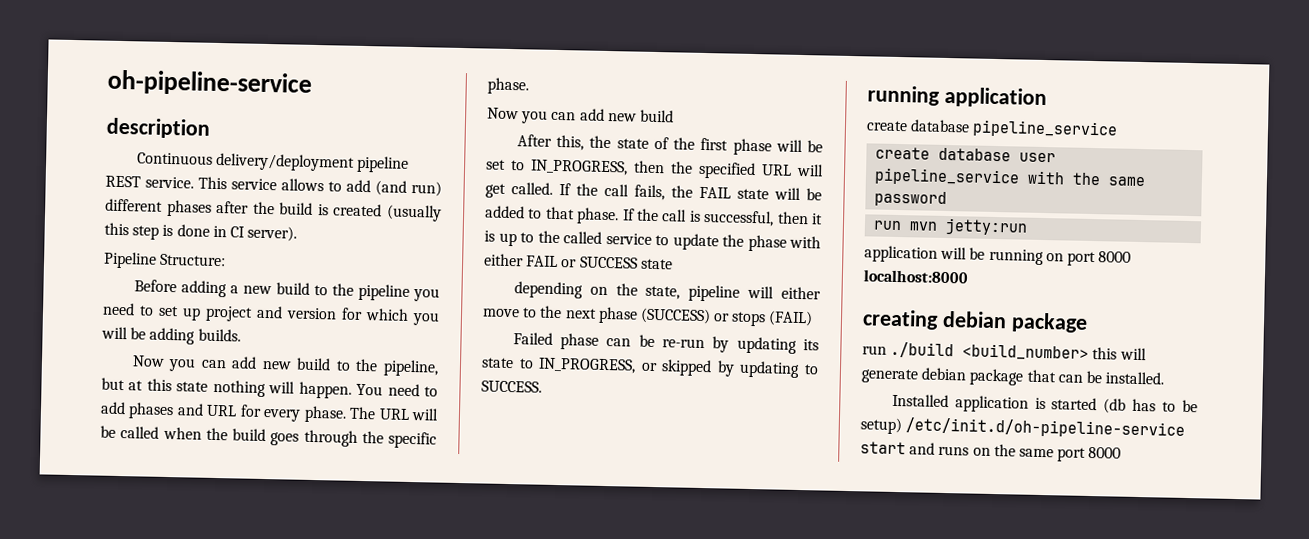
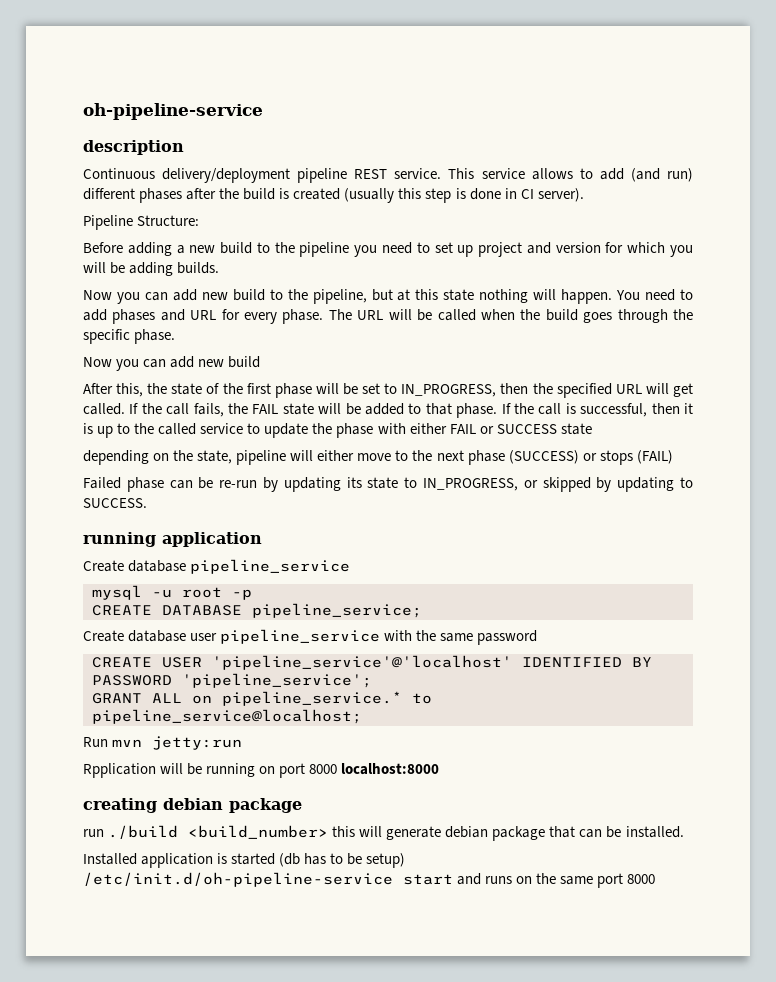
- create database pipeline_service
+ Create database pipeline_service
- create database user pipeline_service with the same password
+ mysql -u root -p
+ CREATE DATABASE pipeline_service;
+ Create database user pipeline_service with the same password
- run mvn jetty:run
+ CREATE USER 'pipeline_service'@'localhost' IDENTIFIED BY PASSWORD 'pipeline_service';
+ GRANT ALL on pipeline_service.* to pipeline_service@localhost;
+ Run mvn jetty:run
- application will be running on port 8000 localhost:8000
+ Rpplication will be running on port 8000 localhost:8000

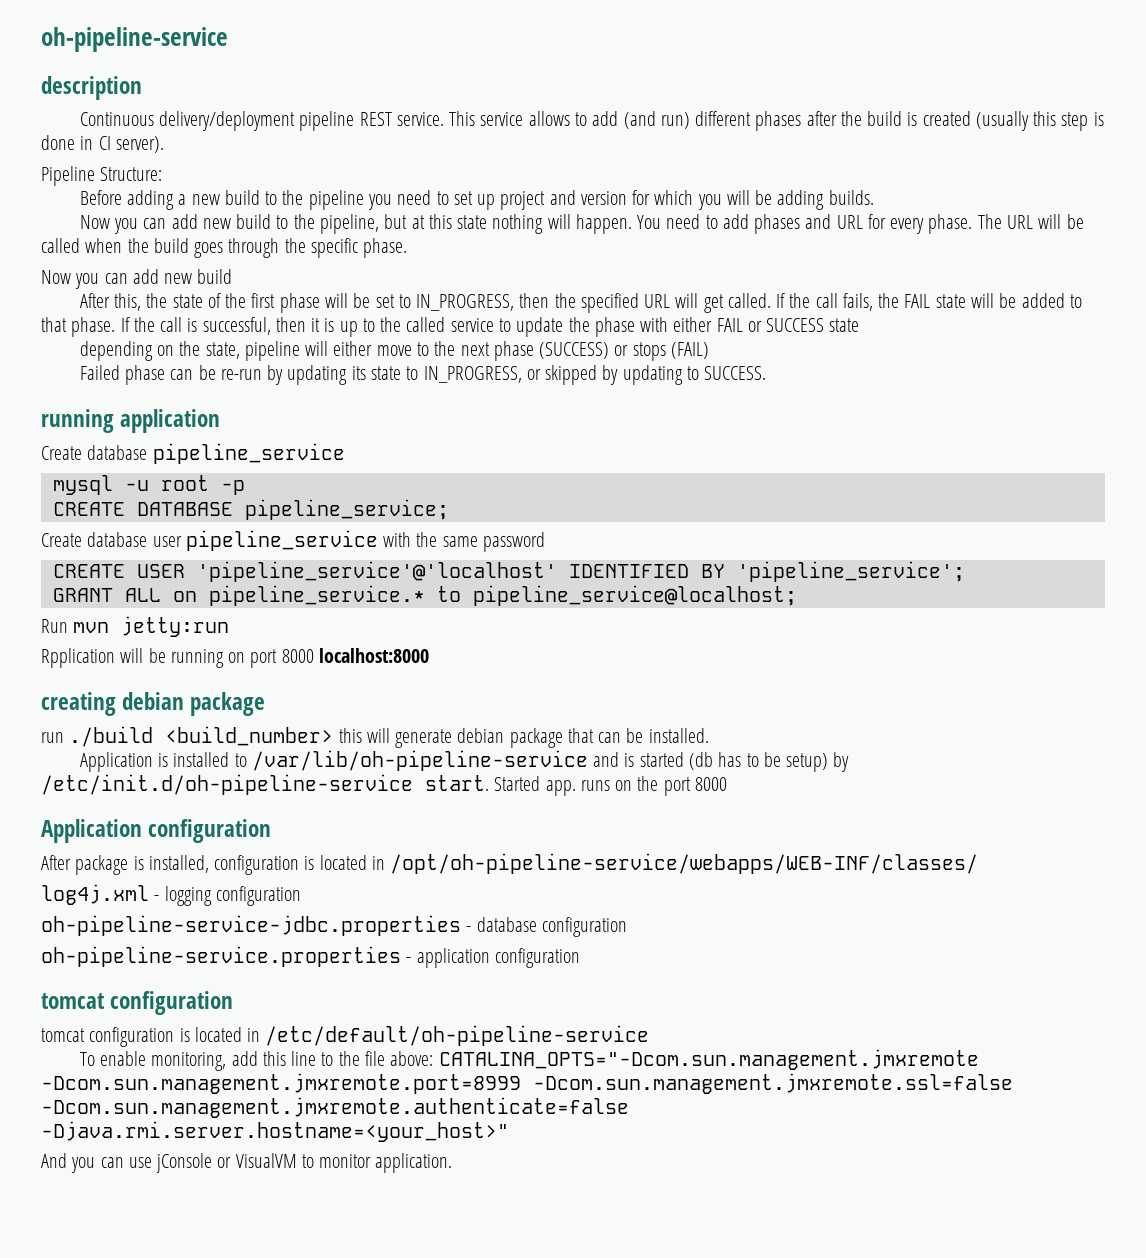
- CREATE USER 'pipeline_service'@'localhost' IDENTIFIED BY PASSWORD 'pipeline_service';
+ CREATE USER 'pipeline_service'@'localhost' IDENTIFIED BY 'pipeline_service';
- Installed application is started (db has to be setup) /etc/init.d/oh-pipeline-service start and runs on the same port 8000
+ Application is installed to /var/lib/oh-pipeline-service and is started (db has to be setup) by /etc/init.d/oh-pipeline-service start. Started app. runs on the port 8000
+ Application configuration
+ After package is installed, configuration is located in /opt/oh-pipeline-service/webapps/WEB-INF/classes/
+ log4j.xml - logging configuration
+ oh-pipeline-service-jdbc.properties - database configuration
+ oh-pipeline-service.properties - application configuration
+ tomcat configuration
+ tomcat configuration is located in /etc/default/oh-pipeline-service
+ To enable monitoring, add this line to the file above: CATALINA_OPTS="-Dcom.sun.management.jmxremote -Dcom.sun.management.jmxremote.port=8999 -Dcom.sun.management.jmxremote.ssl=false -Dcom.sun.management.jmxremote.authenticate=false -Djava.rmi.server.hostname=<your_host>"
+ And you can use jConsole or VisualVM to monitor application.

